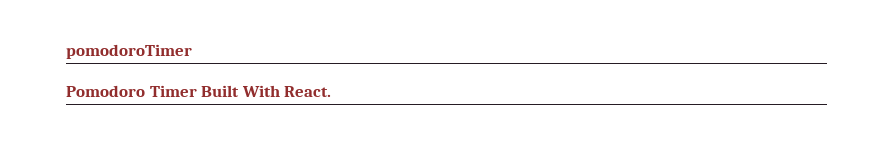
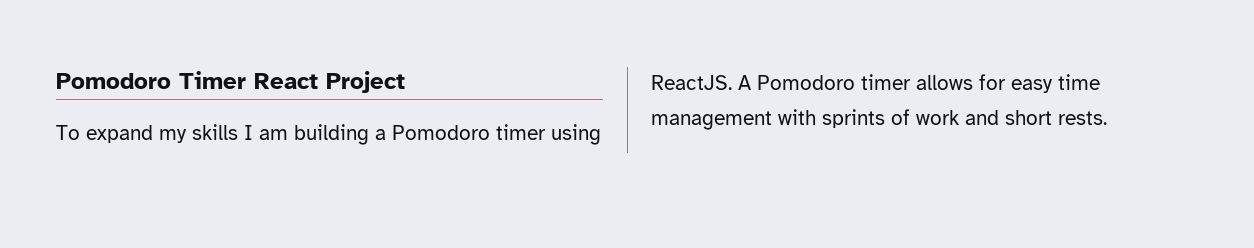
- pomodoroTimer
- Pomodoro Timer Built With React.
+ Pomodoro Timer React Project
+ To expand my skills I am building a Pomodoro timer using ReactJS. A Pomodoro timer allows for easy time management with sprints of work and short rests.

